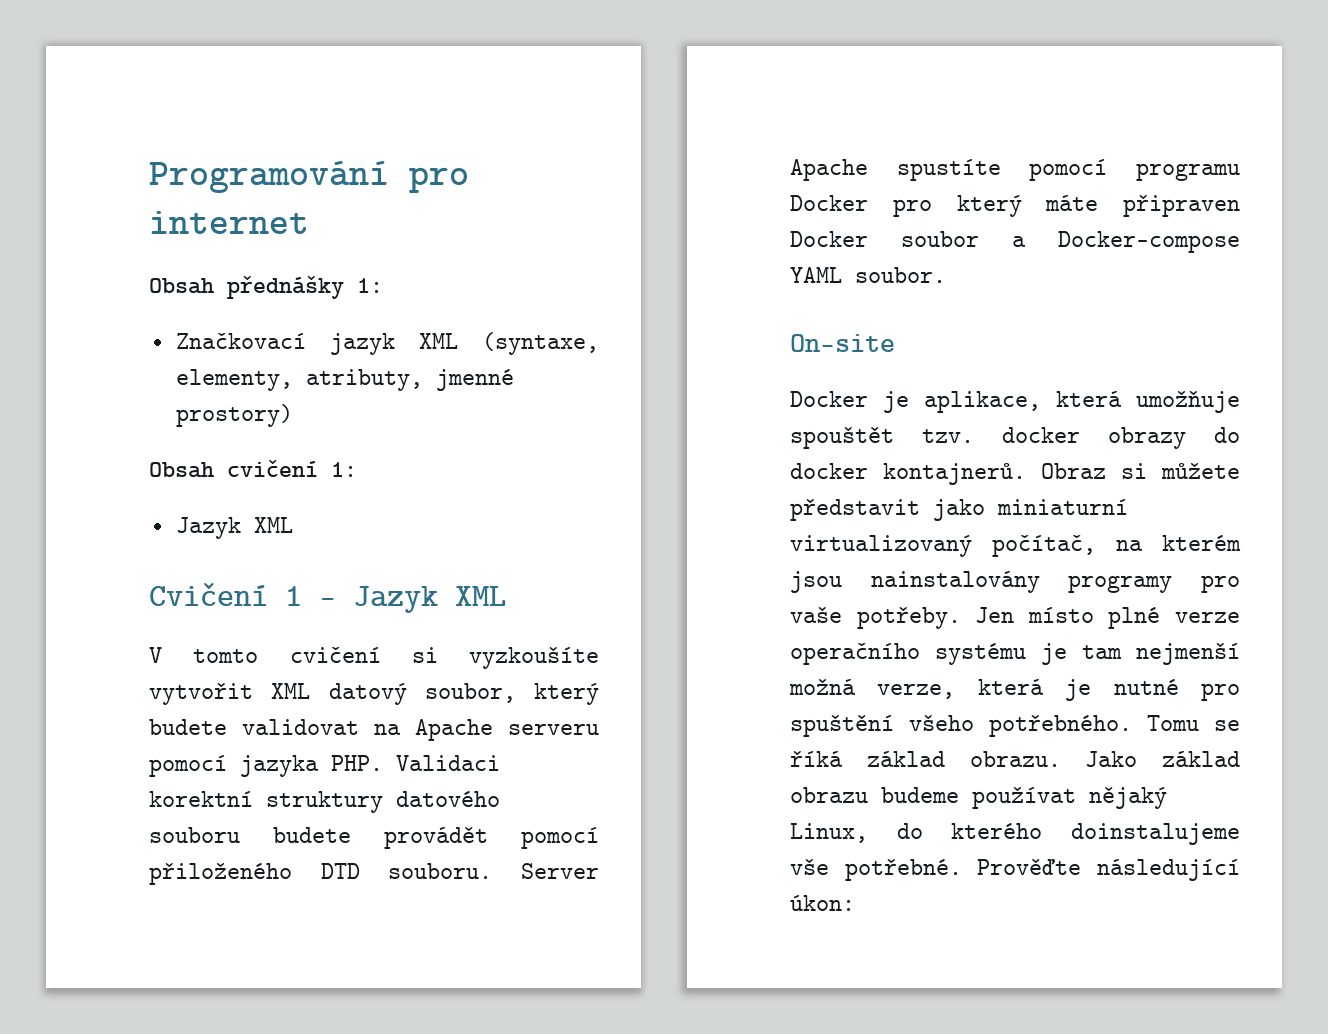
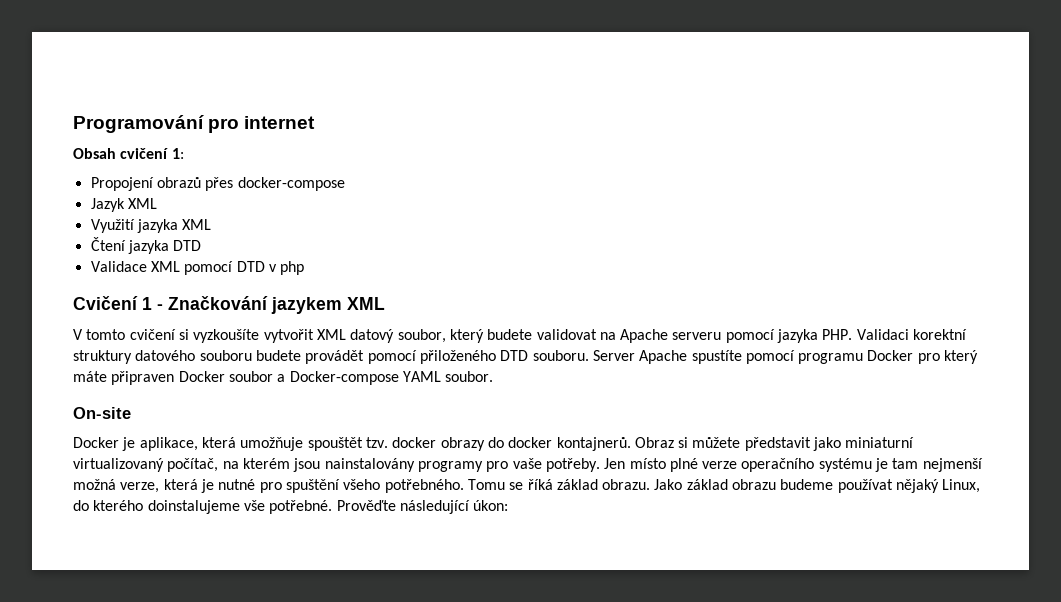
- Obsah přednášky 1:
- Značkovací jazyk XML (syntaxe, elementy, atributy, jmenné prostory)
  Obsah cvičení 1:
+ Propojení obrazů přes docker-compose
  Jazyk XML
+ Využití jazyka XML
+ Čtení jazyka DTD
+ Validace XML pomocí DTD v php
- Cvičení 1 - Jazyk XML
+ Cvičení 1 - Značkování jazykem XML

